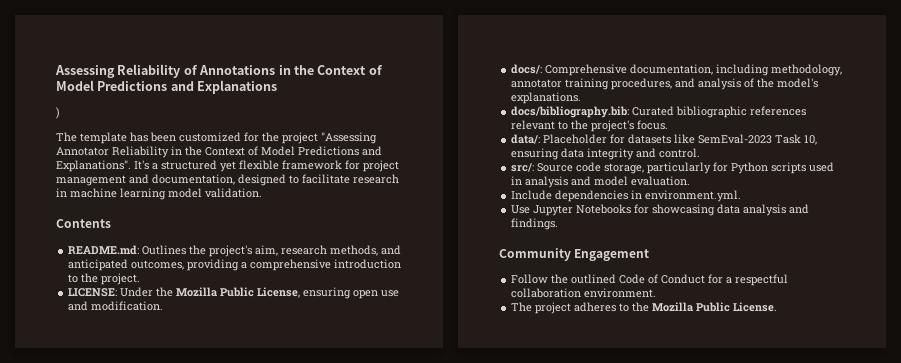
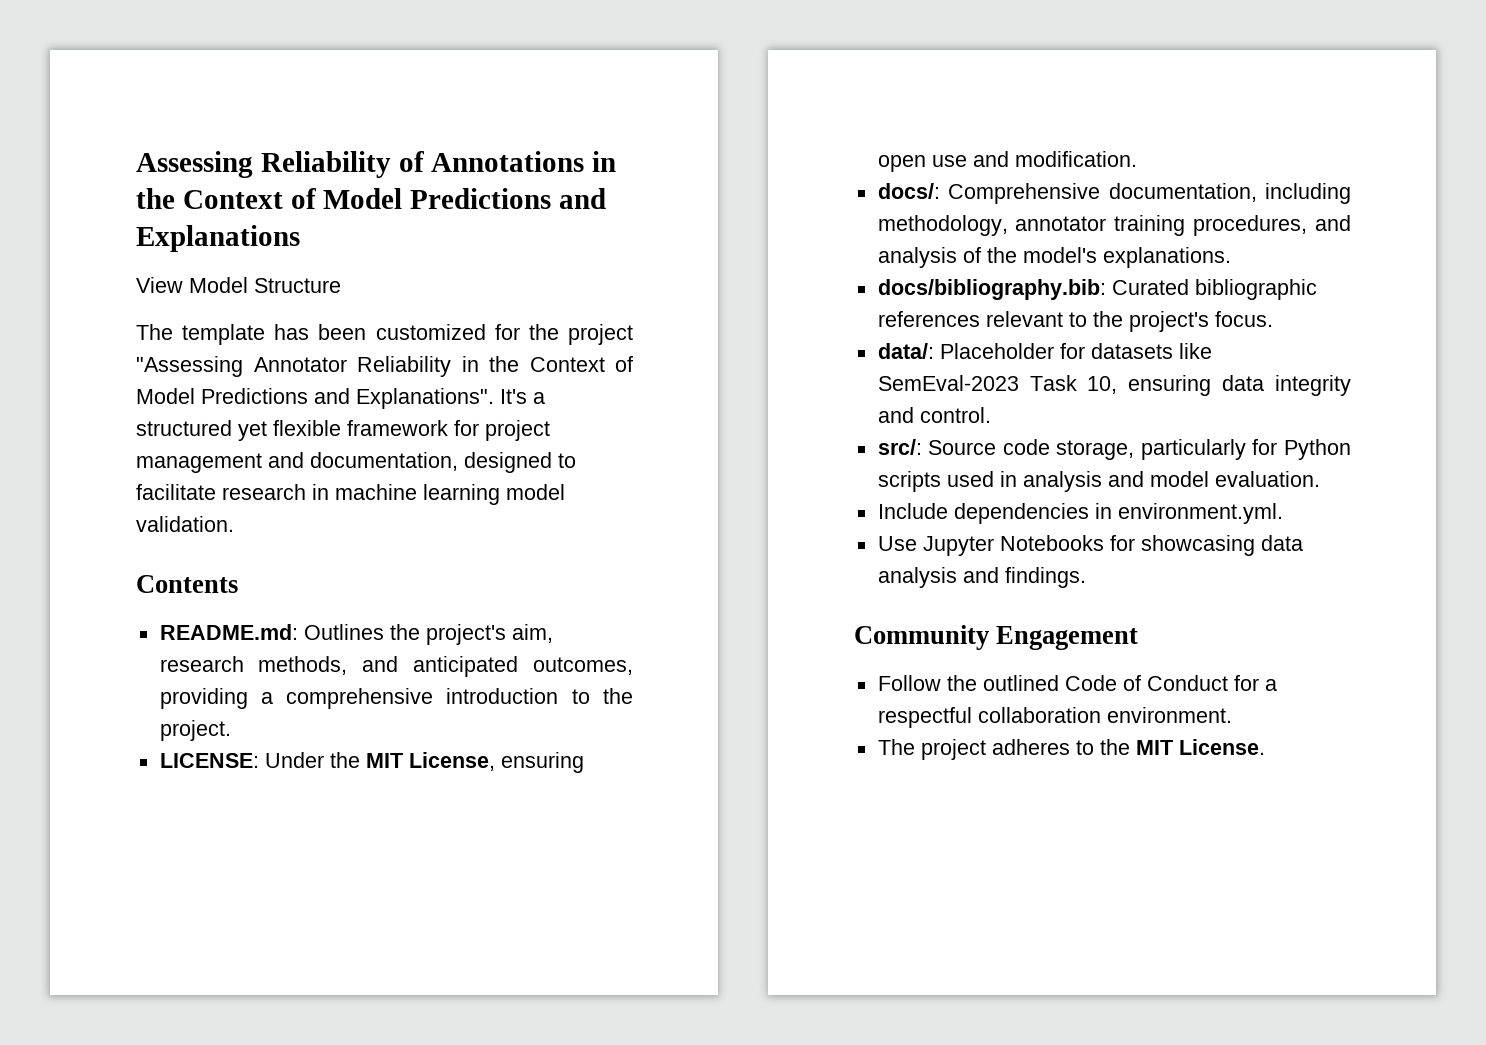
- )
+ View Model Structure
- LICENSE: Under the Mozilla Public License, ensuring open use and modification.
+ LICENSE: Under the MIT License, ensuring open use and modification.
- The project adheres to the Mozilla Public License.
+ The project adheres to the MIT License.

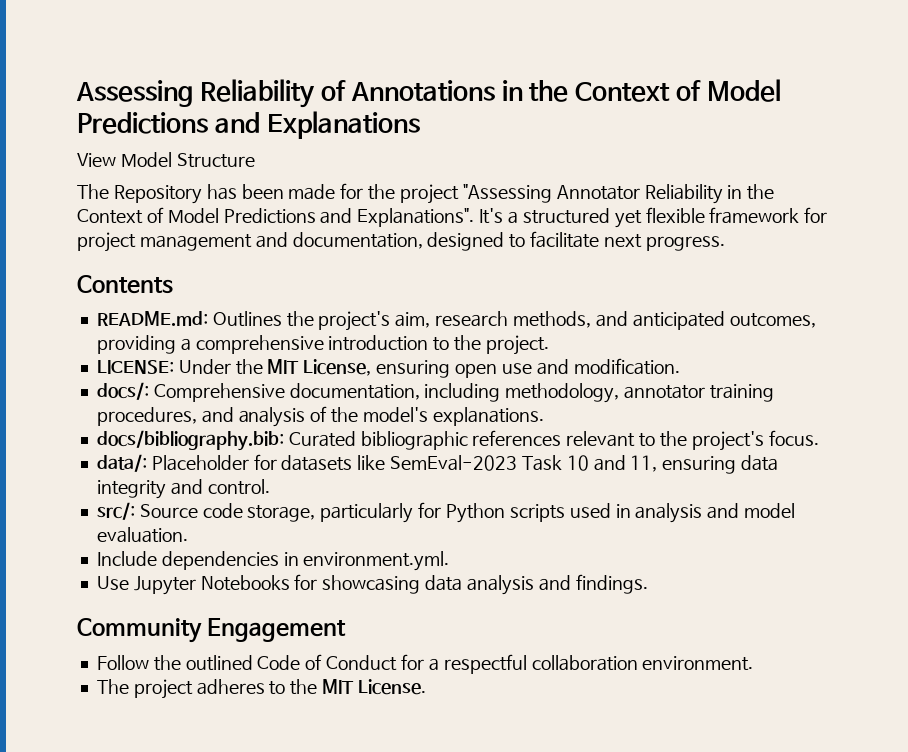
- The template has been customized for the project "Assessing Annotator Reliability in the Context of Model Predictions and Explanations".
+ The Repository has been made for the project "Assessing Annotator Reliability in the Context of Model Predictions and Explanations".
- It's a structured yet flexible framework for project management and documentation, designed to facilitate research in machine learning model validation.
+ It's a structured yet flexible framework for project management and documentation, designed to facilitate next progress.
- data/: Placeholder for datasets like SemEval-2023 Task 10, ensuring data integrity and control.
+ data/: Placeholder for datasets like SemEval-2023 Task 10 and 11, ensuring data integrity and control.

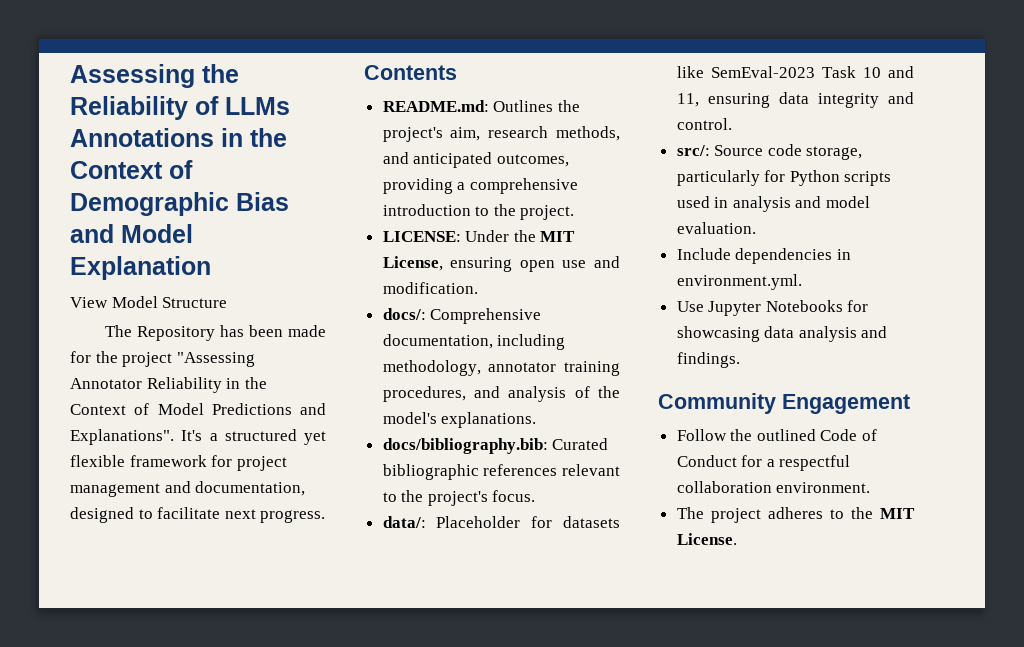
- Assessing Reliability of Annotations in the Context of Model Predictions and Explanations
+ Assessing the Reliability of LLMs Annotations in the Context of Demographic Bias and Model Explanation

